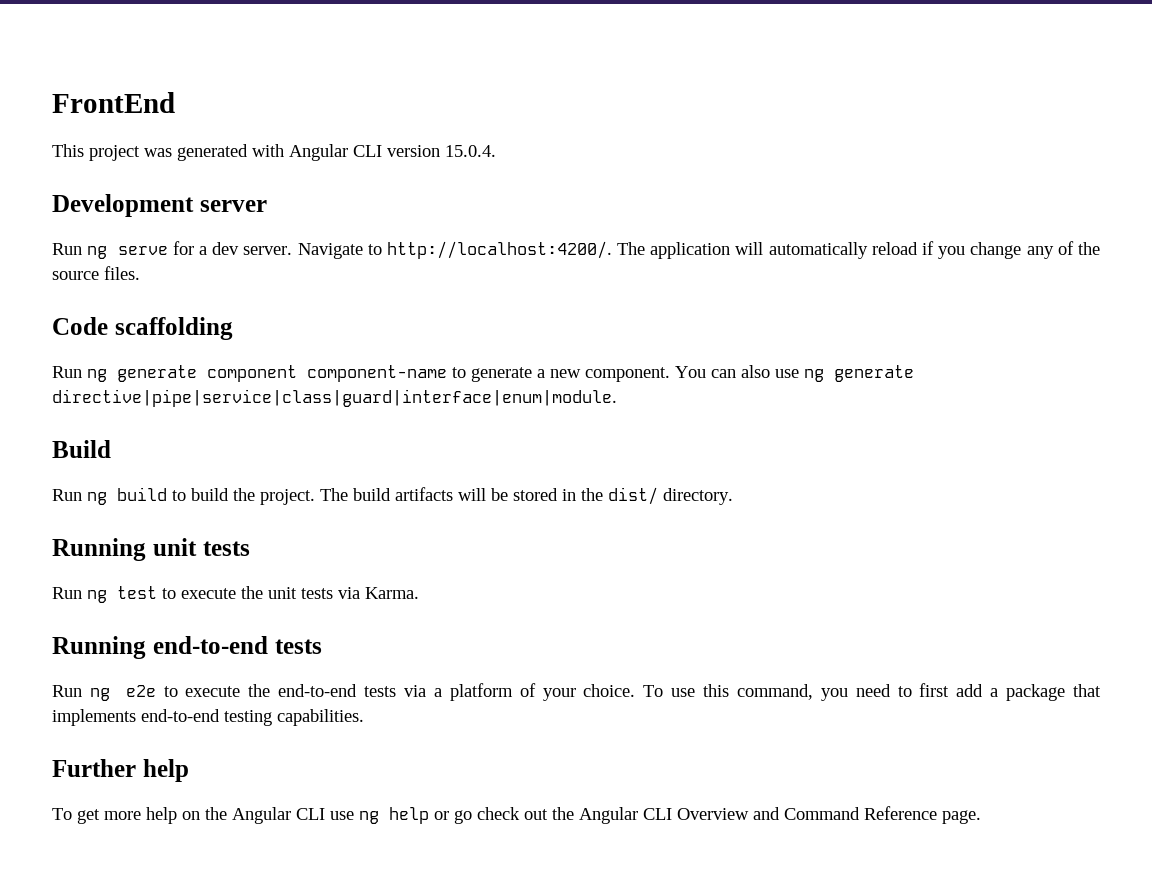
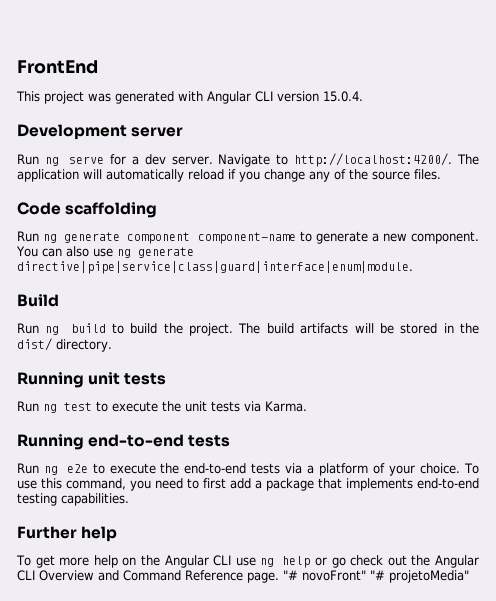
+ "# novoFront" "# projetoMedia"

